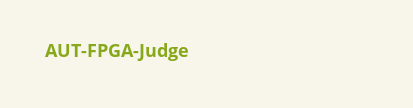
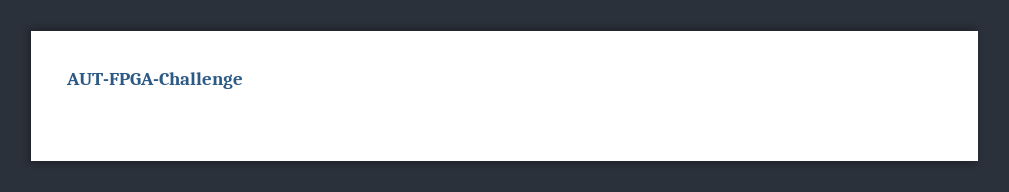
- AUT-FPGA-Judge
+ AUT-FPGA-Challenge

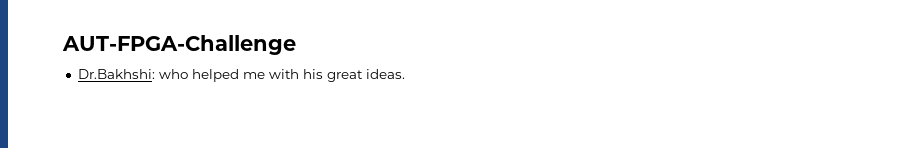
+ Dr.Bakhshi: who helped me with his great ideas.

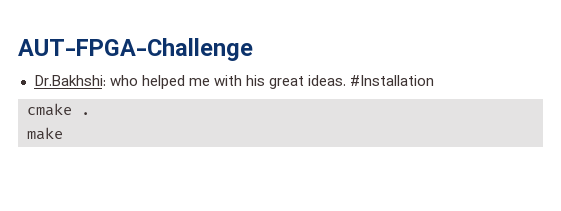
+ #Installation
+ cmake .
+ make

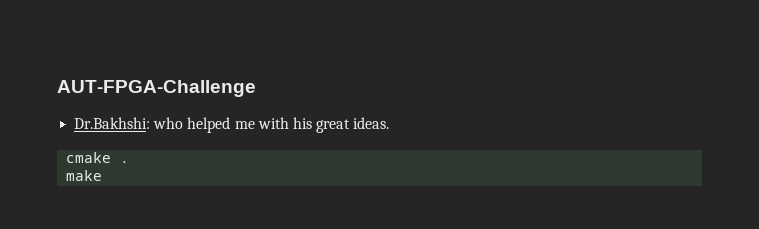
- #Installation

